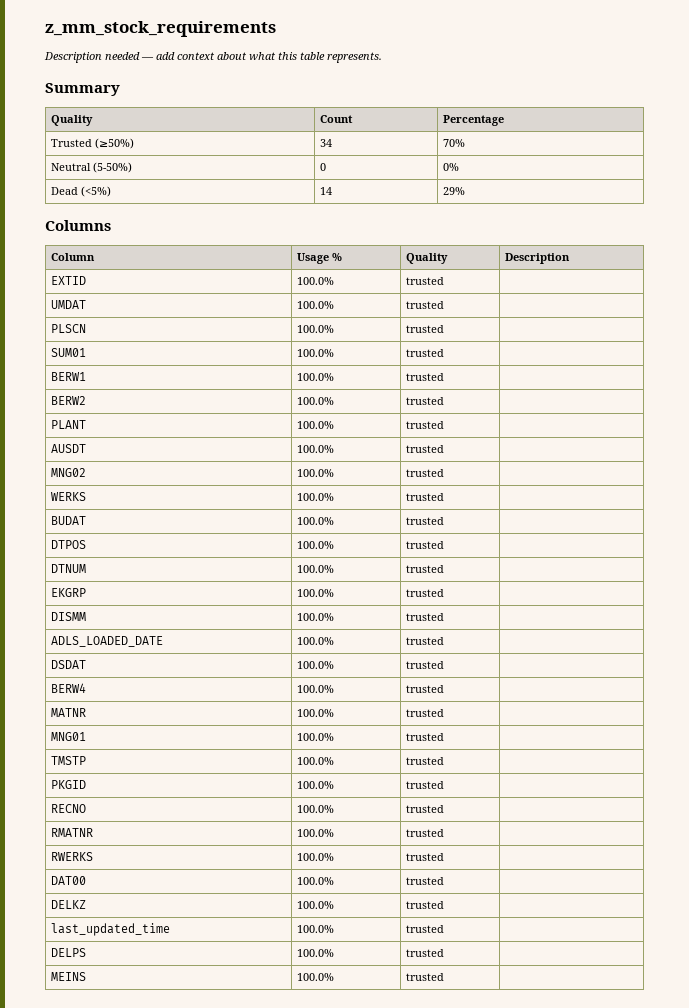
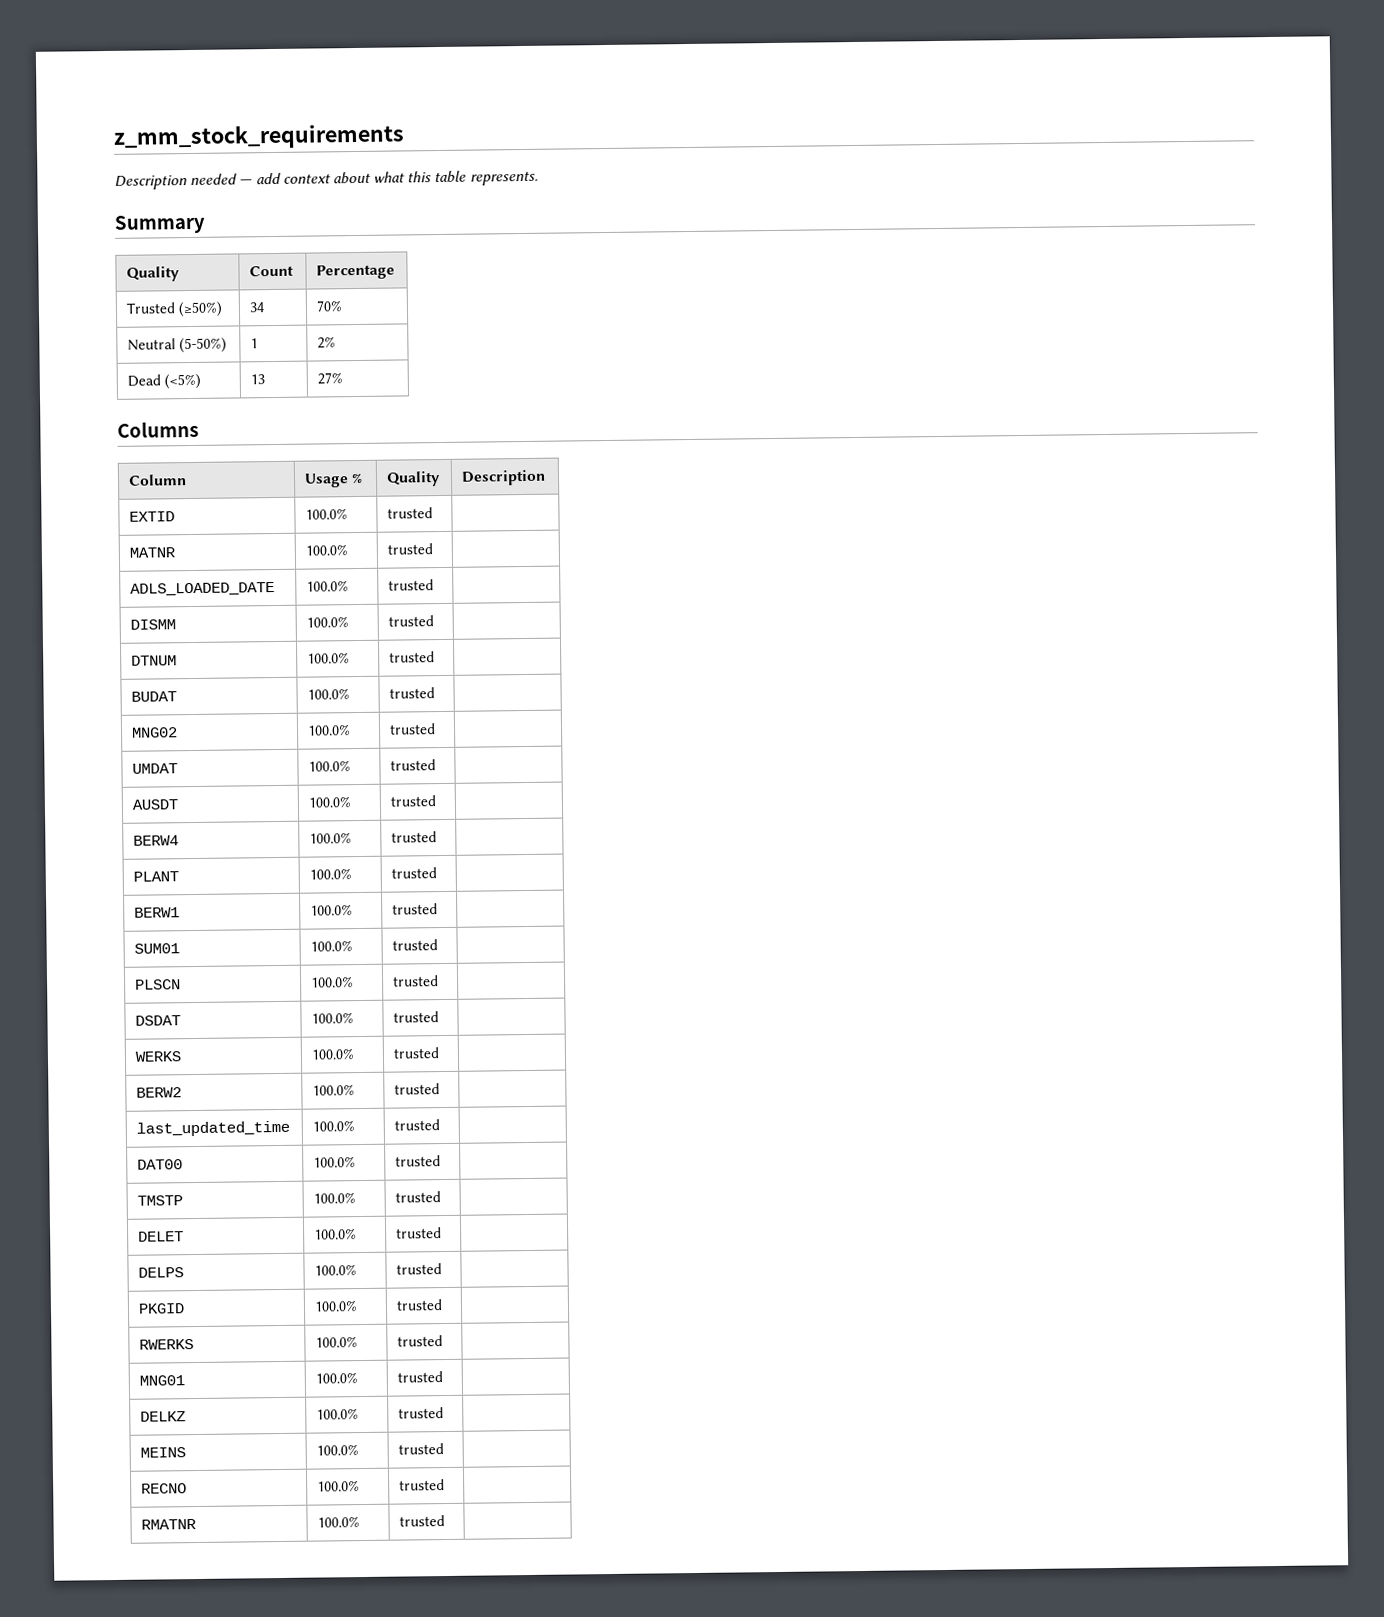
- Neutral (5-50%) | 0 | 0%
+ Neutral (5-50%) | 1 | 2%
- Dead (<5%) | 14 | 29%
+ Dead (<5%) | 13 | 27%
+ MATNR | 100.0% | trusted |
+ ADLS_LOADED_DATE | 100.0% | trusted |
+ DISMM | 100.0% | trusted |
+ DTNUM | 100.0% | trusted |
+ BUDAT | 100.0% | trusted |
+ MNG02 | 100.0% | trusted |
  UMDAT | 100.0% | trusted |
+ AUSDT | 100.0% | trusted |
+ BERW4 | 100.0% | trusted |
+ PLANT | 100.0% | trusted |
+ BERW1 | 100.0% | trusted |
+ SUM01 | 100.0% | trusted |
- SUM01 | 100.0% | trusted |
- BERW1 | 100.0% | trusted |
+ DSDAT | 100.0% | trusted |
+ WERKS | 100.0% | trusted |
- PLANT | 100.0% | trusted |
- AUSDT | 100.0% | trusted |
- MNG02 | 100.0% | trusted |
- WERKS | 100.0% | trusted |
- BUDAT | 100.0% | trusted |
- DTPOS | 100.0% | trusted |
- DTNUM | 100.0% | trusted |
- EKGRP | 100.0% | trusted |
- DISMM | 100.0% | trusted |
- ADLS_LOADED_DATE | 100.0% | trusted |
- DSDAT | 100.0% | trusted |
- BERW4 | 100.0% | trusted |
- MATNR | 100.0% | trusted |
+ last_updated_time | 100.0% | trusted |
+ DAT00 | 100.0% | trusted |
+ TMSTP | 100.0% | trusted |
+ DELET | 100.0% | trusted |
+ DELPS | 100.0% | trusted |
+ PKGID | 100.0% | trusted |
+ RWERKS | 100.0% | trusted |
- TMSTP | 100.0% | trusted |
- PKGID | 100.0% | trusted |
+ DELKZ | 100.0% | trusted |
+ MEINS | 100.0% | trusted |
- RWERKS | 100.0% | trusted |
- DAT00 | 100.0% | trusted |
- DELKZ | 100.0% | trusted |
- last_updated_time | 100.0% | trusted |
- DELPS | 100.0% | trusted |
- MEINS | 100.0% | trusted |

